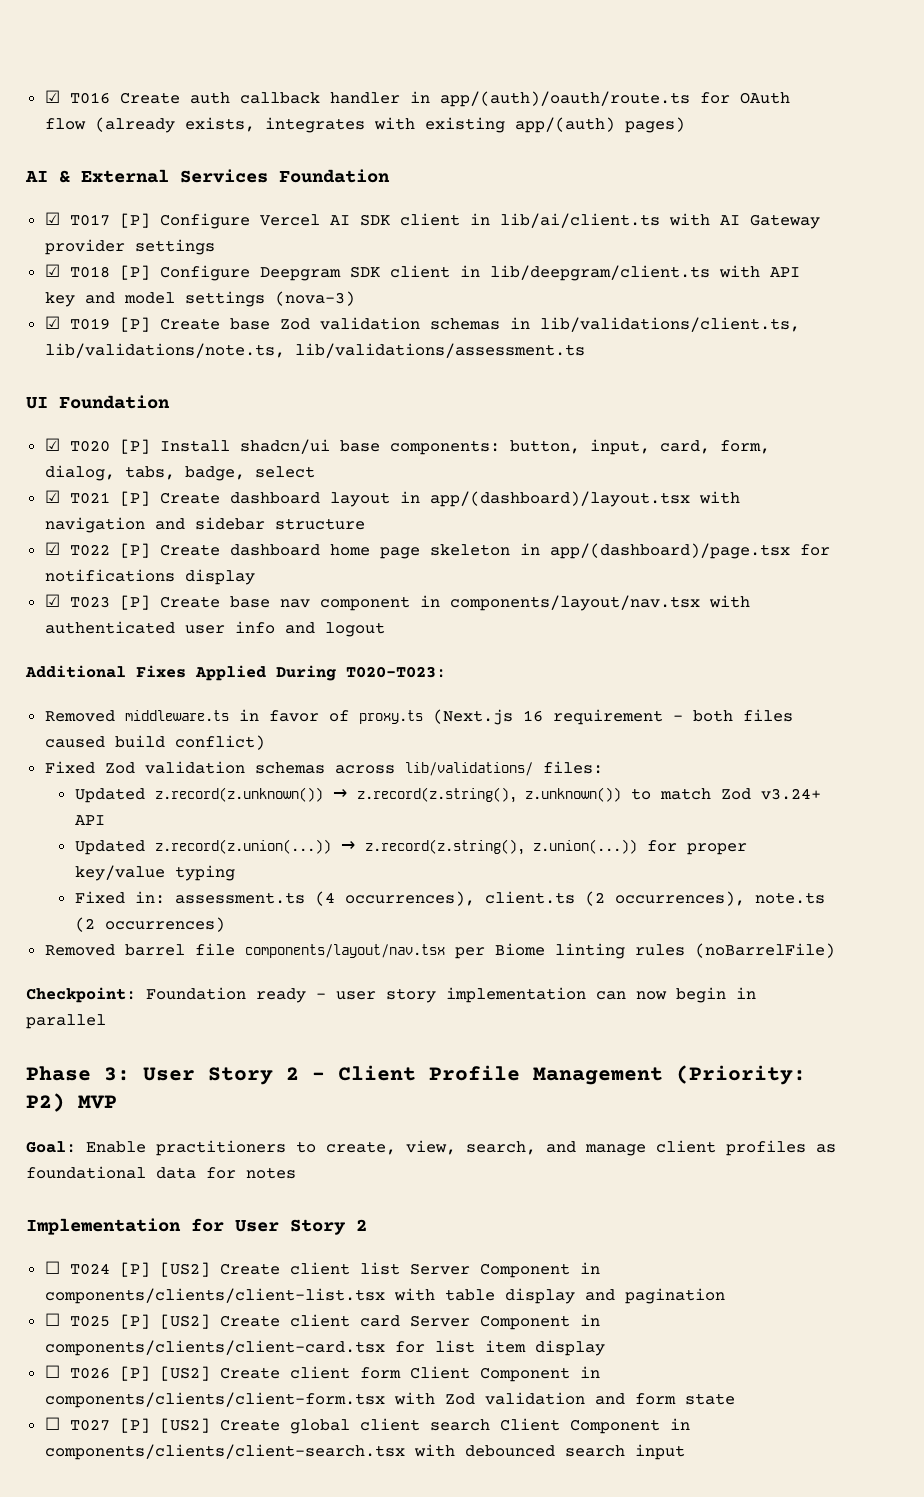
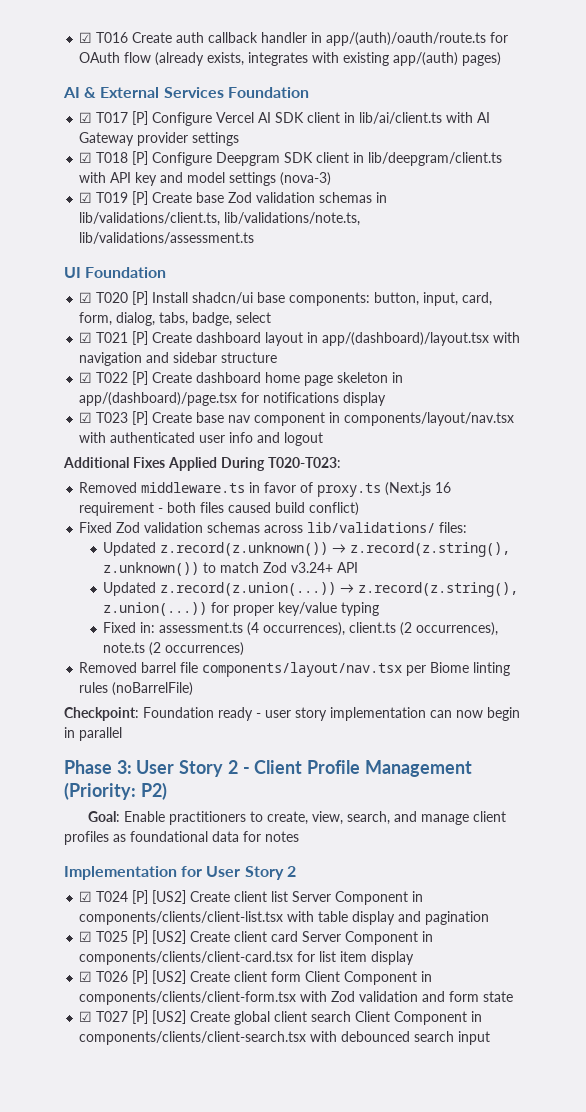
- Phase 3: User Story 2 - Client Profile Management (Priority: P2) MVP
+ Phase 3: User Story 2 - Client Profile Management (Priority: P2)
- ☐ T024 [P] [US2] Create client list Server Component in components/clients/client-list.tsx with table display and pagination
+ ☑ T024 [P] [US2] Create client list Server Component in components/clients/client-list.tsx with table display and pagination
- ☐ T025 [P] [US2] Create client card Server Component in components/clients/client-card.tsx for list item display
+ ☑ T025 [P] [US2] Create client card Server Component in components/clients/client-card.tsx for list item display
- ☐ T026 [P] [US2] Create client form Client Component in components/clients/client-form.tsx with Zod validation and form state
+ ☑ T026 [P] [US2] Create client form Client Component in components/clients/client-form.tsx with Zod validation and form state
- ☐ T027 [P] [US2] Create global client search Client Component in components/clients/client-search.tsx with debounced search input
+ ☑ T027 [P] [US2] Create global client search Client Component in components/clients/client-search.tsx with debounced search input

